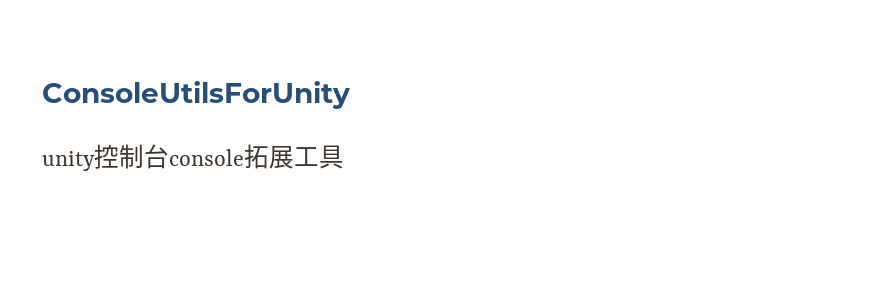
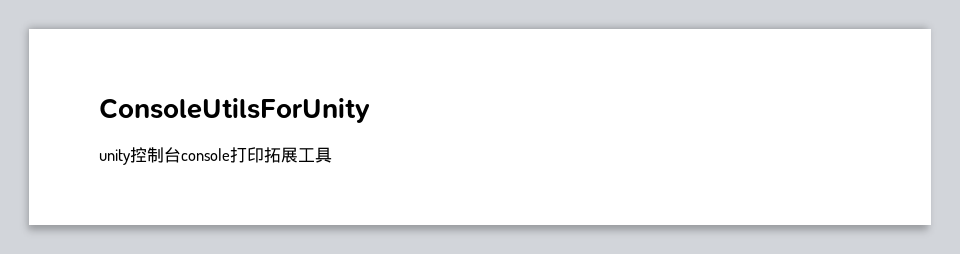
- unity控制台console拓展工具
+ unity控制台console打印拓展工具

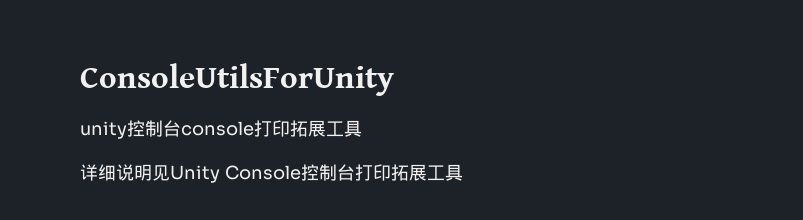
+ 详细说明见Unity Console控制台打印拓展工具

